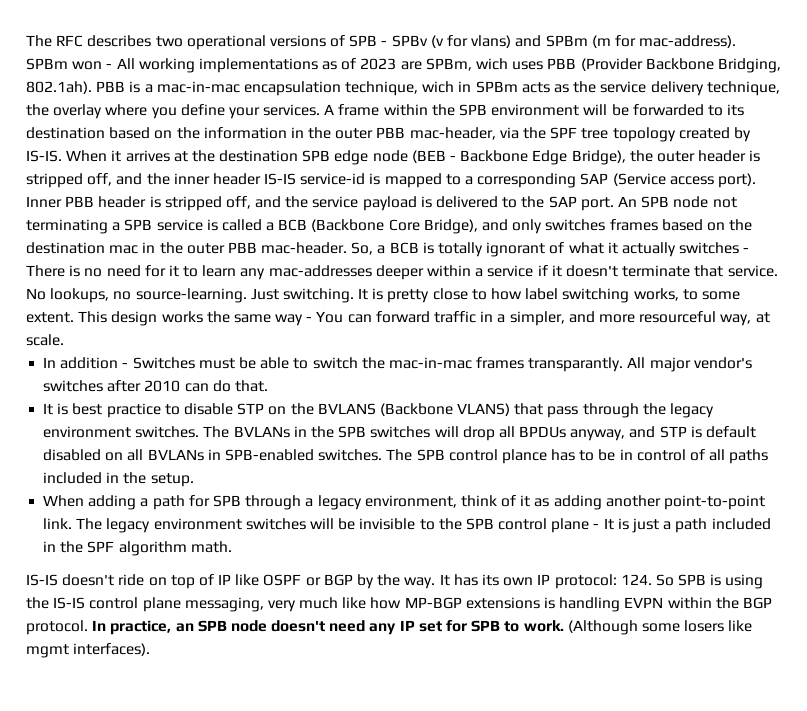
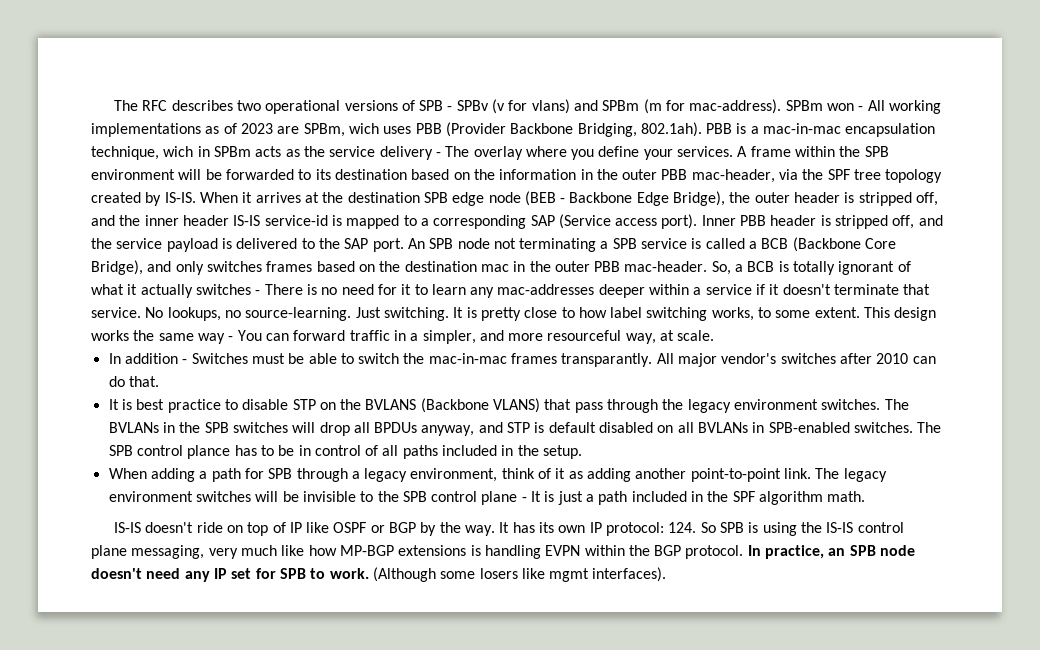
- SPBm won - All working implementations as of 2023 are SPBm, wich uses PBB (Provider Backbone Bridging, 802.1ah). PBB is a mac-in-mac encapsulation technique, wich in SPBm acts as the service delivery technique, the overlay where you define your services.
+ SPBm won - All working implementations as of 2023 are SPBm, wich uses PBB (Provider Backbone Bridging, 802.1ah). PBB is a mac-in-mac encapsulation technique, wich in SPBm acts as the service delivery - The overlay where you define your services.

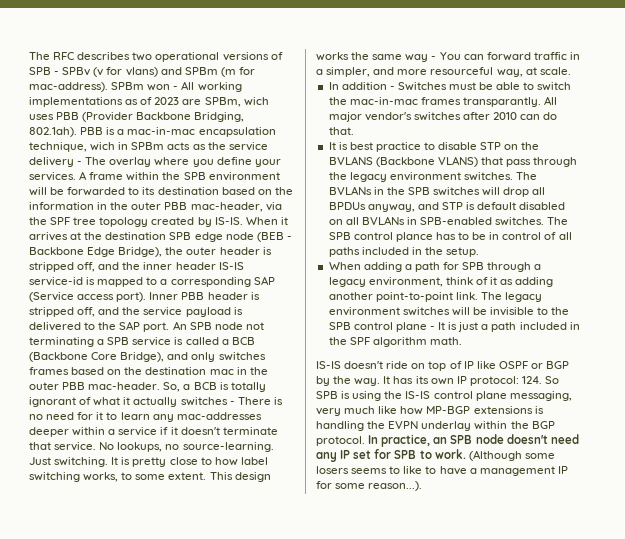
- It has its own IP protocol: 124. So SPB is using the IS-IS control plane messaging, very much like how MP-BGP extensions is handling EVPN within the BGP protocol.
+ It has its own IP protocol: 124. So SPB is using the IS-IS control plane messaging, very much like how MP-BGP extensions is handling the EVPN underlay within the BGP protocol.
- (Although some losers like mgmt interfaces).
+ (Although some losers seems to like to have a management IP for some reason...).

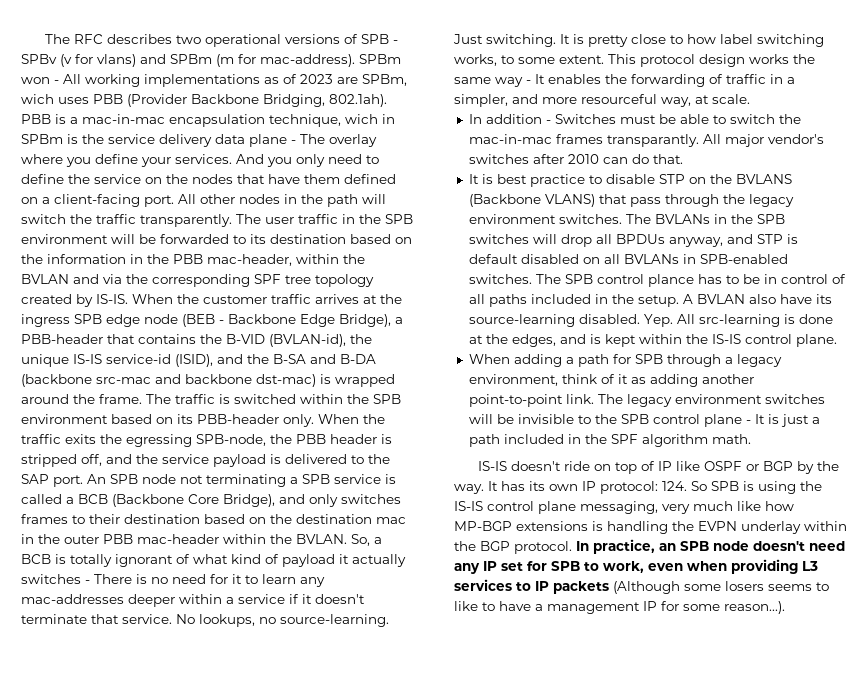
- SPBm won - All working implementations as of 2023 are SPBm, wich uses PBB (Provider Backbone Bridging, 802.1ah). PBB is a mac-in-mac encapsulation technique, wich in SPBm acts as the service delivery - The overlay where you define your services.
+ SPBm won - All working implementations as of 2023 are SPBm, wich uses PBB (Provider Backbone Bridging, 802.1ah). PBB is a mac-in-mac encapsulation technique, wich in SPBm is the service delivery data plane - The overlay where you define your services.
- A frame within the SPB environment will be forwarded to its destination based on the information in the outer PBB mac-header, via the SPF tree topology created by IS-IS.
+ And you only need to define the service on the nodes that have them defined on a client-facing port. All other nodes in the path will switch the traffic transparently. The user traffic in the SPB environment will be forwarded to its destination based on the information in the PBB mac-header, within the BVLAN and via the corresponding SPF tree topology created by IS-IS.
- When it arrives at the destination SPB edge node (BEB - Backbone Edge Bridge), the outer header is stripped off, and the inner header IS-IS service-id is mapped to a corresponding SAP (Service access port). Inner PBB header is stripped off, and the service payload is delivered to the SAP port.
+ When the customer traffic arrives at the ingress SPB edge node (BEB - Backbone Edge Bridge), a PBB-header that contains the B-VID (BVLAN-id), the unique IS-IS service-id (ISID), and the B-SA and B-DA (backbone src-mac and backbone dst-mac) is wrapped around the frame. The traffic is switched within the SPB environment based on its PBB-header only. When the traffic exits the egressing SPB-node, the PBB header is stripped off, and the service payload is delivered to the SAP port.
- An SPB node not terminating a SPB service is called a BCB (Backbone Core Bridge), and only switches frames based on the destination mac in the outer PBB mac-header.
+ An SPB node not terminating a SPB service is called a BCB (Backbone Core Bridge), and only switches frames to their destination based on the destination mac in the outer PBB mac-header within the BVLAN.
- So, a BCB is totally ignorant of what it actually switches - There is no need for it to learn any mac-addresses deeper within a service if it doesn't terminate that service.
+ So, a BCB is totally ignorant of what kind of payload it actually switches - There is no need for it to learn any mac-addresses deeper within a service if it doesn't terminate that service.
- This design works the same way - You can forward traffic in a simpler, and more resourceful way, at scale.
+ This protocol design works the same way - It enables the forwarding of traffic in a simpler, and more resourceful way, at scale.
+ A BVLAN also have its source-learning disabled. Yep. All src-learning is done at the edges, and is kept within the IS-IS control plane.
- In practice, an SPB node doesn't need any IP set for SPB to work. (Although some losers seems to like to have a management IP for some reason...).
+ In practice, an SPB node doesn't need any IP set for SPB to work, even when providing L3 services to IP packets (Although some losers seems to like to have a management IP for some reason...).

